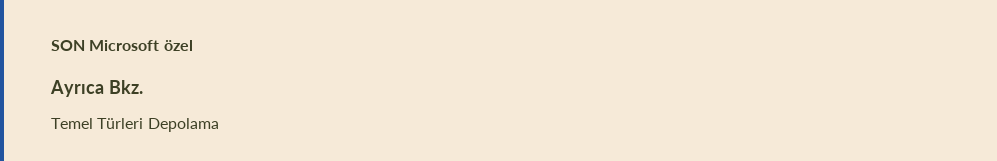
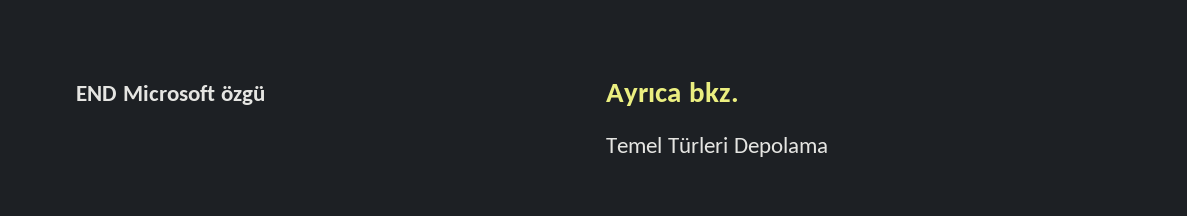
- SON Microsoft özel
+ END Microsoft özgü
- Ayrıca Bkz.
+ Ayrıca bkz.

